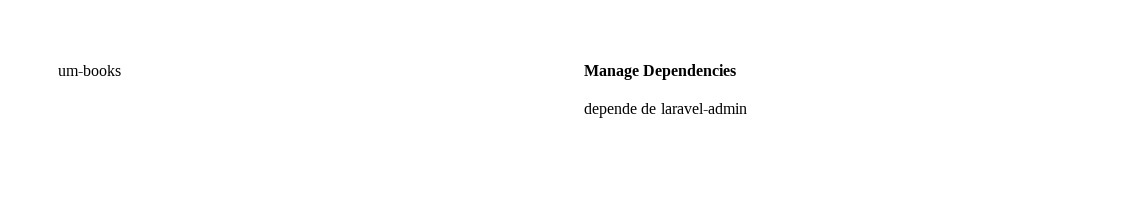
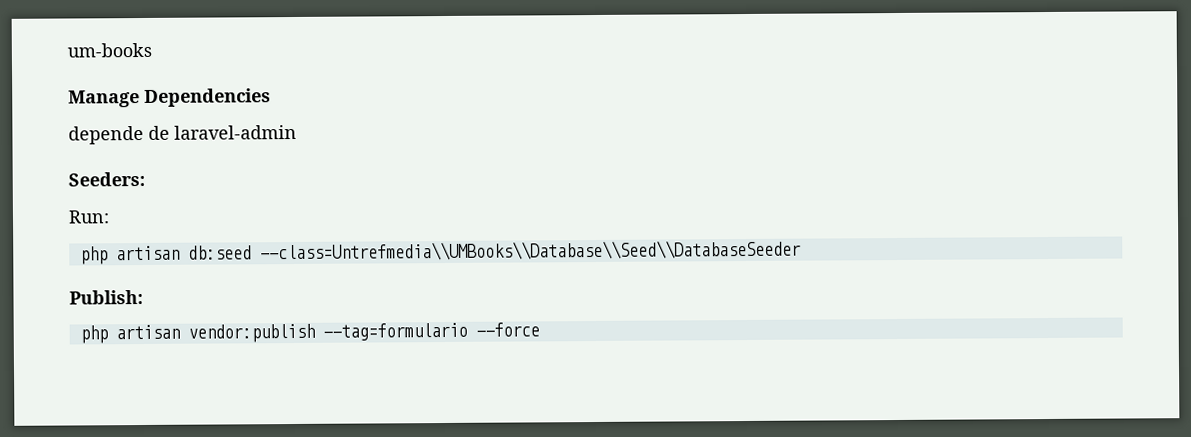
+ Seeders:
+ Run:
+ php artisan db:seed --class=Untrefmedia\\UMBooks\\Database\\Seed\\DatabaseSeeder
+ Publish:
+ php artisan vendor:publish --tag=formulario --force

